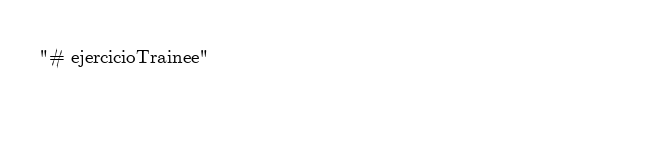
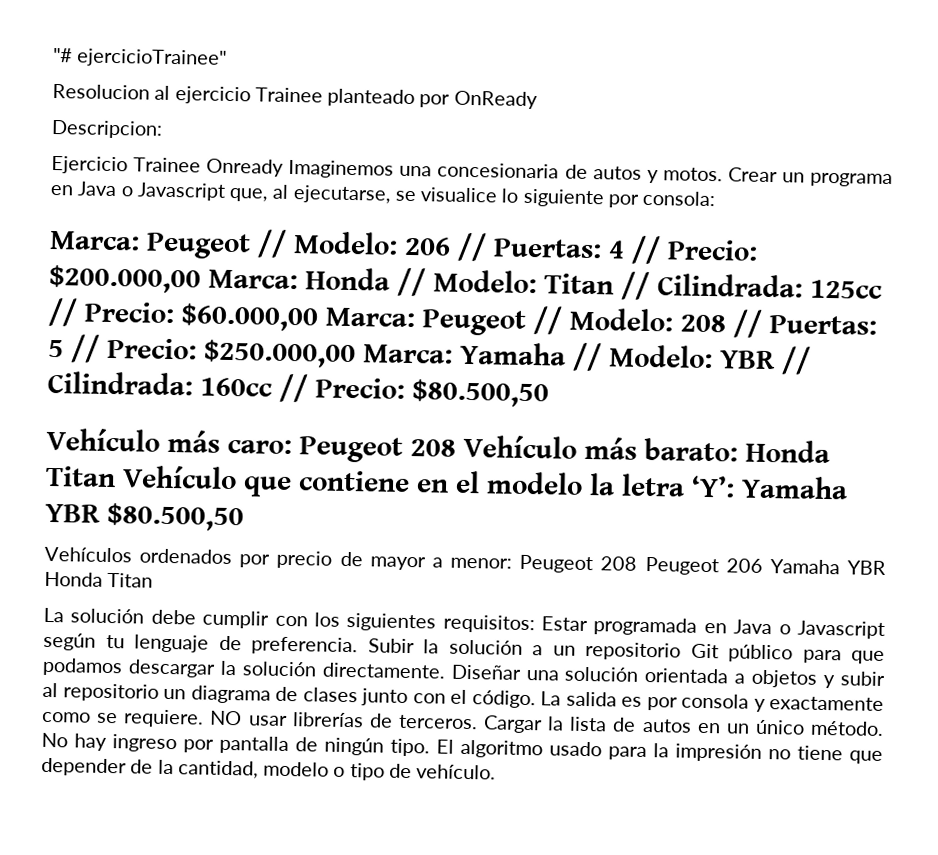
+ Resolucion al ejercicio Trainee planteado por OnReady
+ Descripcion:
+ Ejercicio Trainee Onready Imaginemos una concesionaria de autos y motos. Crear un programa en Java o Javascript que, al ejecutarse, se visualice lo siguiente por consola:
+ Marca: Peugeot // Modelo: 206 // Puertas: 4 // Precio: $200.000,00 Marca: Honda // Modelo: Titan // Cilindrada: 125cc // Precio: $60.000,00 Marca: Peugeot // Modelo: 208 // Puertas: 5 // Precio: $250.000,00 Marca: Yamaha // Modelo: YBR // Cilindrada: 160cc // Precio: $80.500,50
+ Vehículo más caro: Peugeot 208 Vehículo más barato: Honda Titan Vehículo que contiene en el modelo la letra ‘Y’: Yamaha YBR $80.500,50
+ Vehículos ordenados por precio de mayor a menor: Peugeot 208 Peugeot 206 Yamaha YBR Honda Titan
+ La solución debe cumplir con los siguientes requisitos: Estar programada en Java o Javascript según tu lenguaje de preferencia. Subir la solución a un repositorio Git público para que podamos descargar la solución directamente. Diseñar una solución orientada a objetos y subir al repositorio un diagrama de clases junto con el código. La salida es por consola y exactamente como se requiere. NO usar librerías de terceros. Cargar la lista de autos en un único método. No hay ingreso por pantalla de ningún tipo. El algoritmo usado para la impresión no tiene que depender de la cantidad, modelo o tipo de vehículo.

